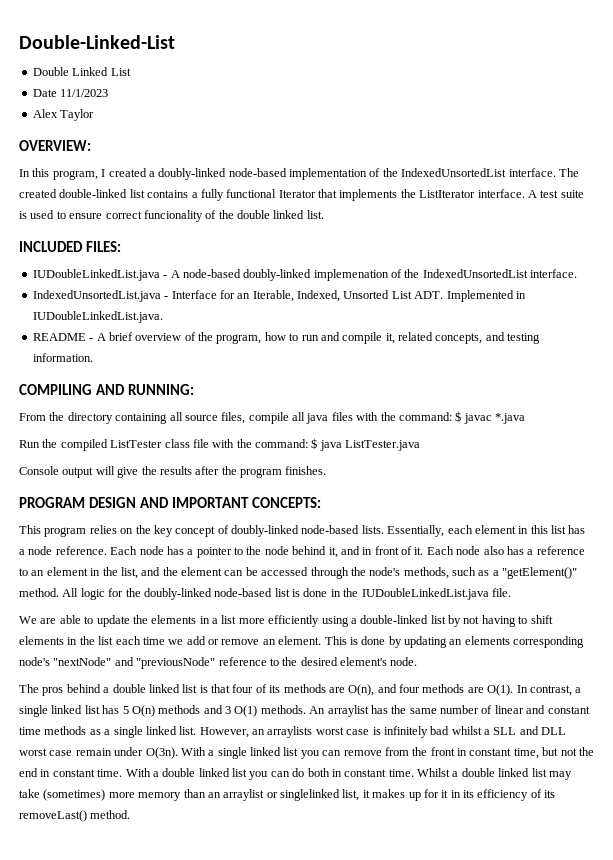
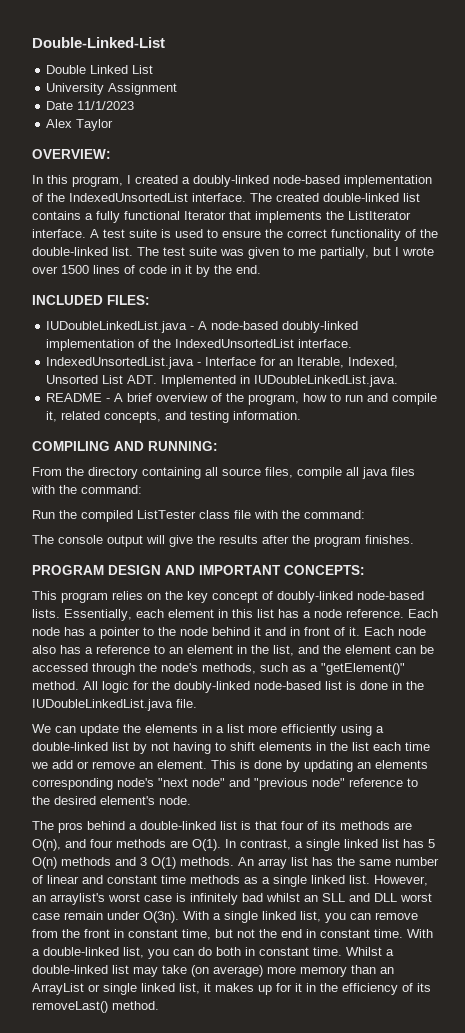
+ University Assignment
- A test suite is used to ensure correct funcionality of the double linked list.
+ A test suite is used to ensure the correct functionality of the double-linked list. The test suite was given to me partially, but I wrote over 1500 lines of code in it by the end.
- IUDoubleLinkedList.java - A node-based doubly-linked implemenation of the IndexedUnsortedList interface.
+ IUDoubleLinkedList.java - A node-based doubly-linked implementation of the IndexedUnsortedList interface.
- From the directory containing all source files, compile all java files with the command: $ javac *.java
+ From the directory containing all source files, compile all java files with the command:
- Run the compiled ListTester class file with the command: $ java ListTester.java
- Console output will give the results after the program finishes.
+ Run the compiled ListTester class file with the command:
+ The console output will give the results after the program finishes.
- Each node has a pointer to the node behind it, and in front of it.
+ Each node has a pointer to the node behind it and in front of it.
- We are able to update the elements in a list more efficiently using a double-linked list by not having to shift elements in the list each time we add or remove an element.
+ We can update the elements in a list more efficiently using a double-linked list by not having to shift elements in the list each time we add or remove an element.
- This is done by updating an elements corresponding node's "nextNode" and "previousNode" reference to the desired element's node.
+ This is done by updating an elements corresponding node's "next node" and "previous node" reference to the desired element's node.
- The pros behind a double linked list is that four of its methods are O(n), and four methods are O(1).
+ The pros behind a double-linked list is that four of its methods are O(n), and four methods are O(1).
- An arraylist has the same number of linear and constant time methods as a single linked list.
+ An array list has the same number of linear and constant time methods as a single linked list.
- However, an arraylists worst case is infinitely bad whilst a SLL and DLL worst case remain under O(3n).
+ However, an arraylist's worst case is infinitely bad whilst an SLL and DLL worst case remain under O(3n).
- With a single linked list you can remove from the front in constant time, but not the end in constant time.
+ With a single linked list, you can remove from the front in constant time, but not the end in constant time.
- With a double linked list you can do both in constant time.
+ With a double-linked list, you can do both in constant time.
- Whilst a double linked list may take (sometimes) more memory than an arraylist or singlelinked list, it makes up for it in its efficiency of its removeLast() method.
+ Whilst a double-linked list may take (on average) more memory than an ArrayList or single linked list, it makes up for it in the efficiency of its removeLast() method.

